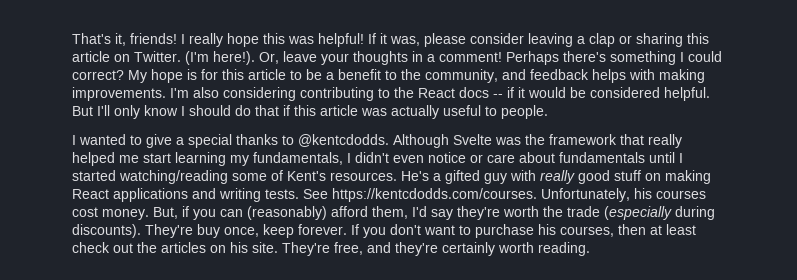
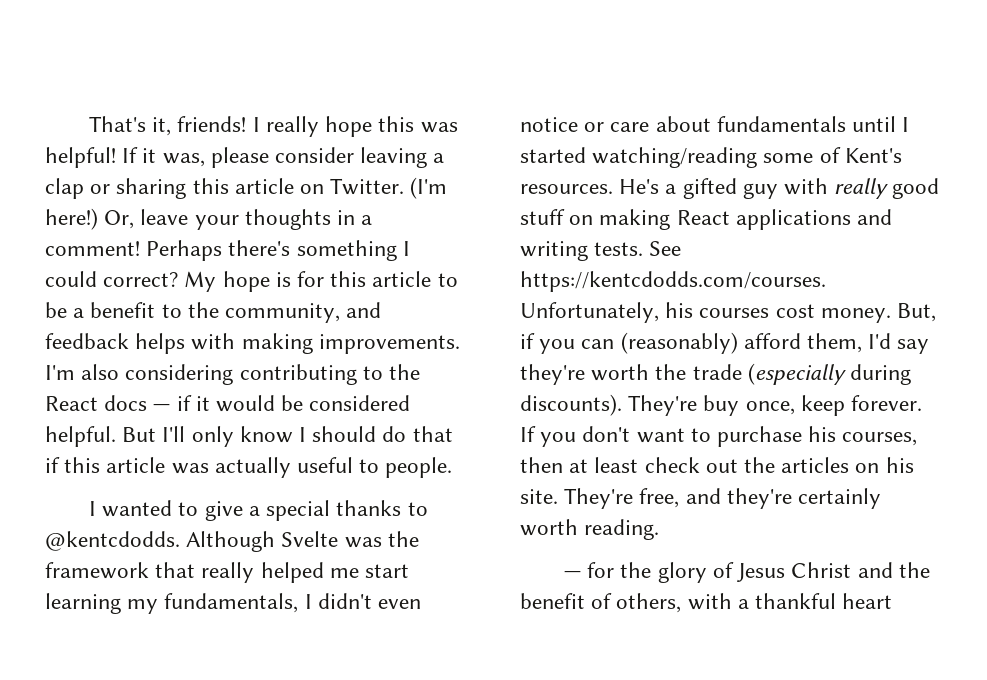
- (I'm here!).
+ (I'm here!)
- I'm also considering contributing to the React docs -- if it would be considered helpful.
+ I'm also considering contributing to the React docs — if it would be considered helpful.
+ — for the glory of Jesus Christ and the benefit of others, with a thankful heart

